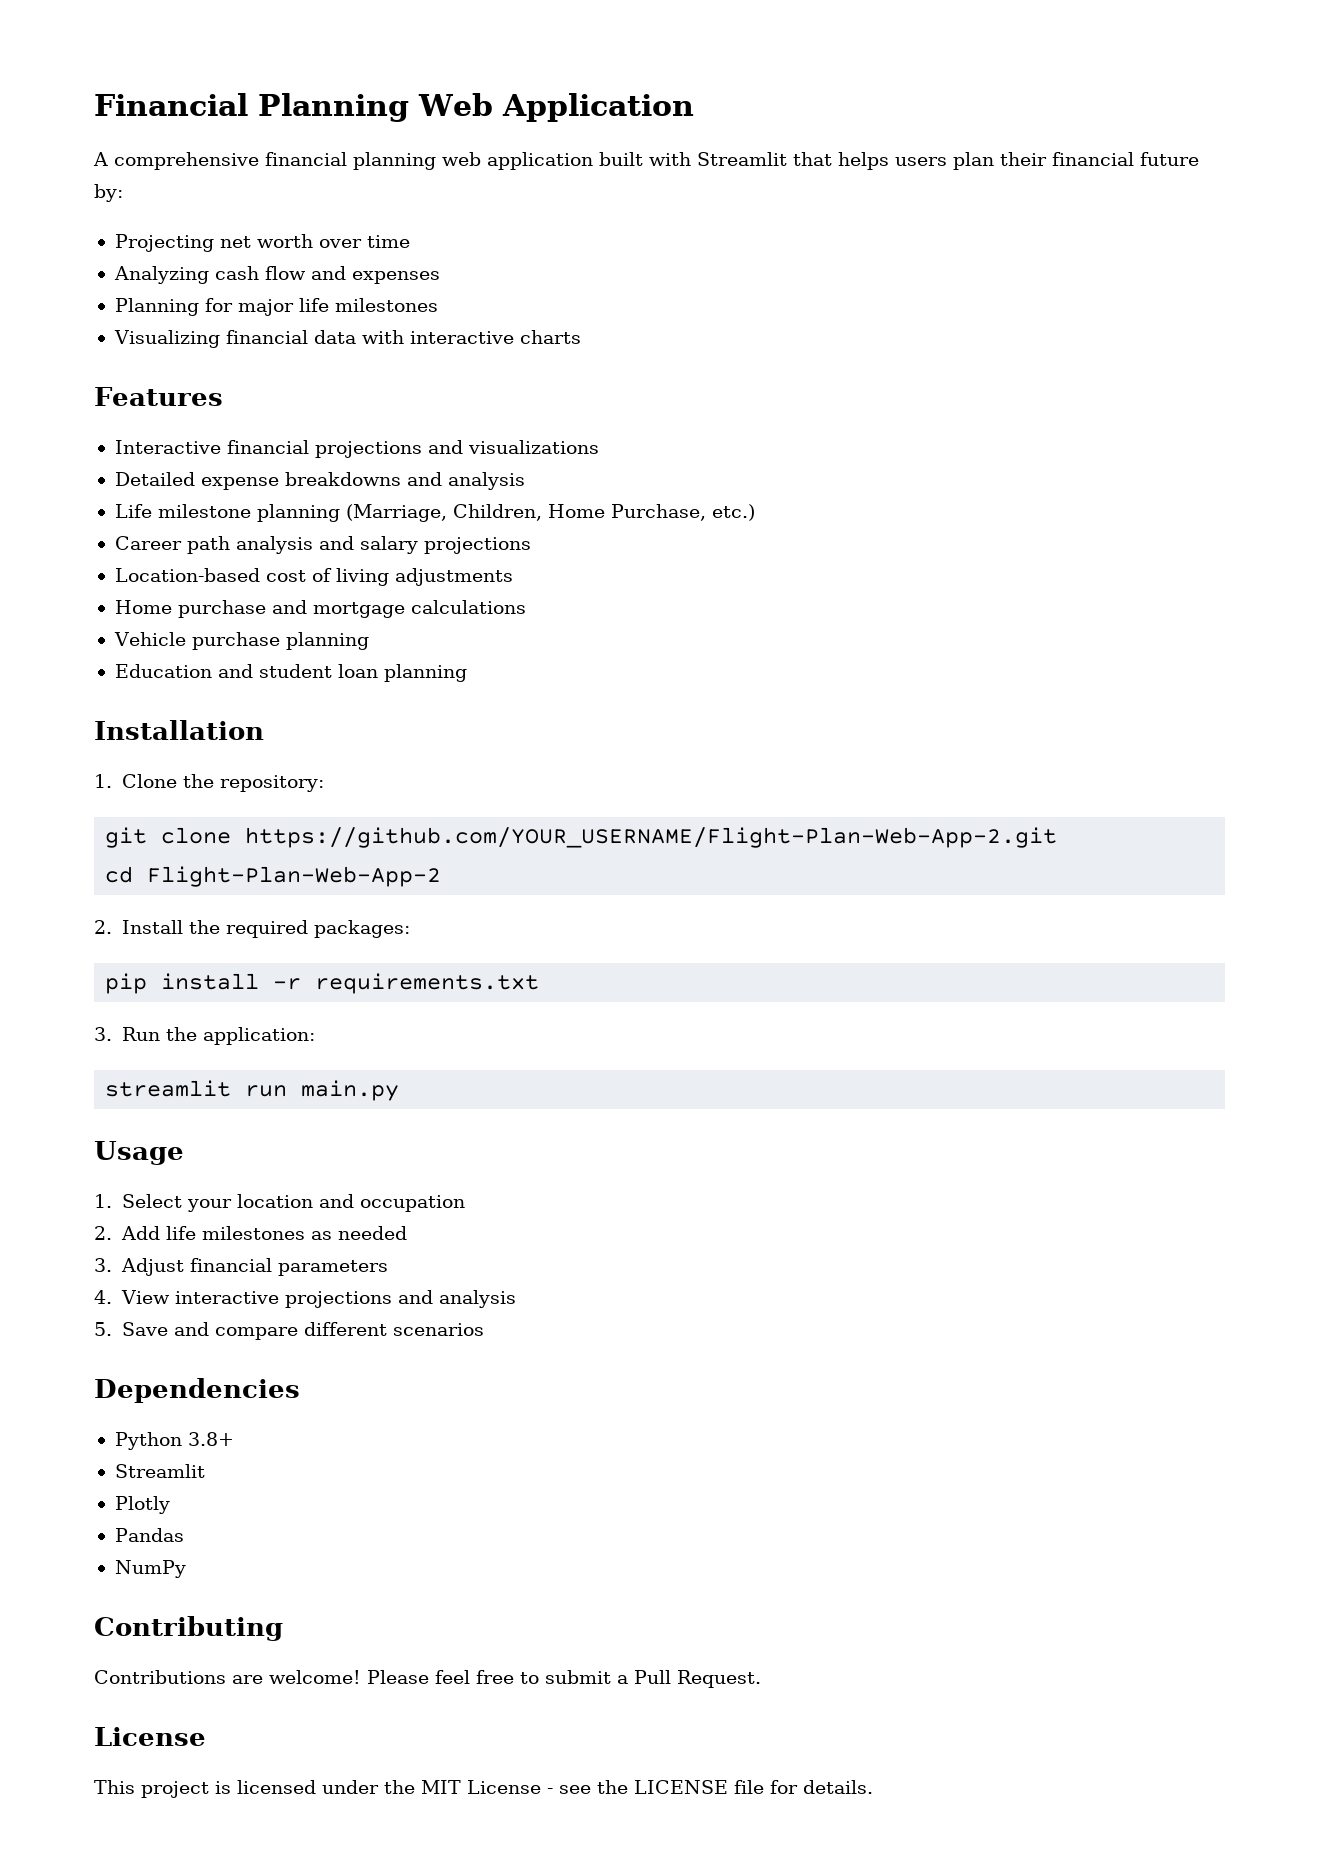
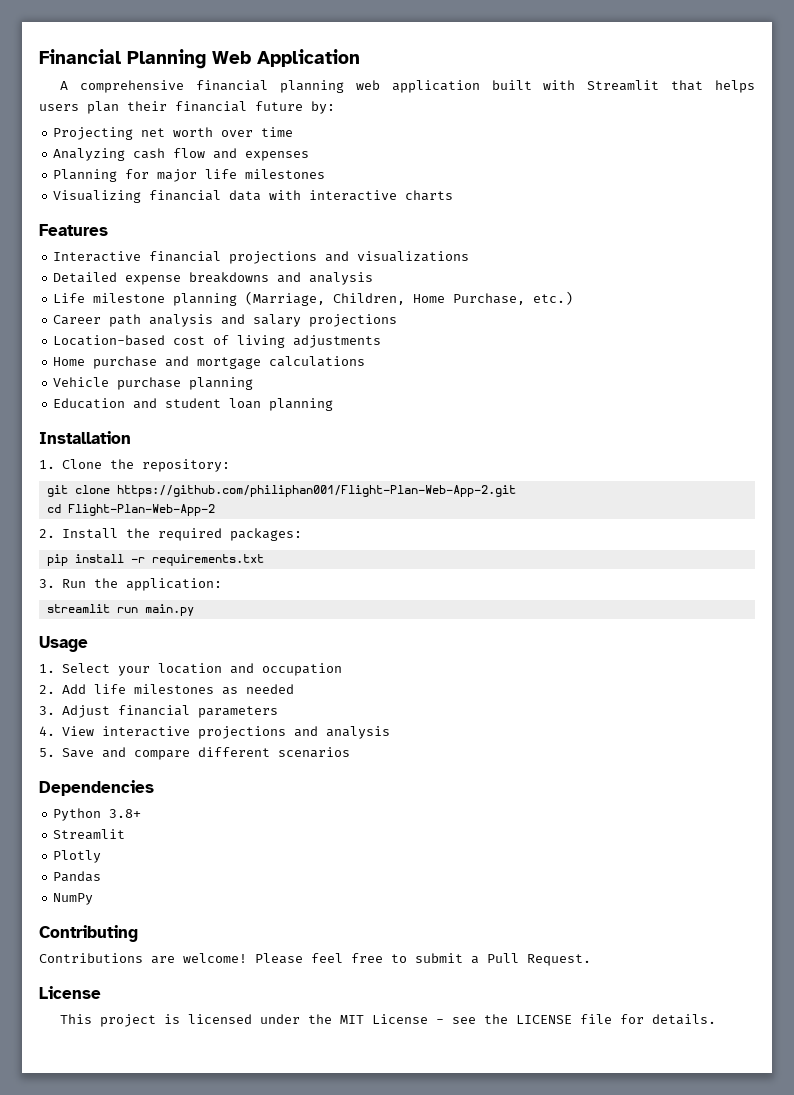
- git clone https://github.com/YOUR_USERNAME/Flight-Plan-Web-App-2.git
+ git clone https://github.com/philiphan001/Flight-Plan-Web-App-2.git

